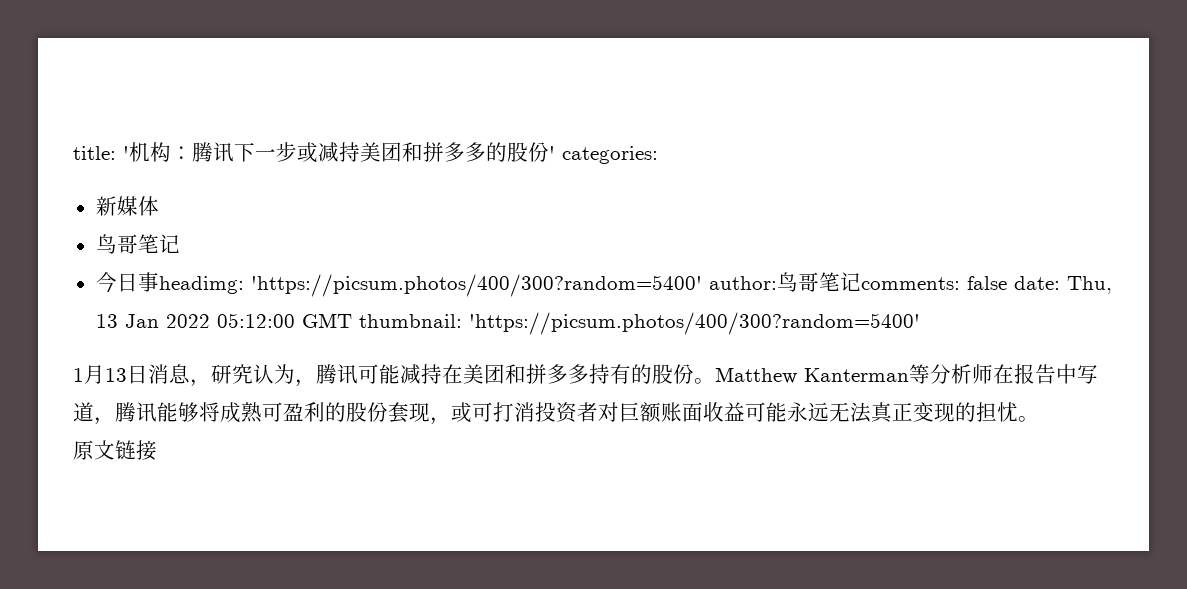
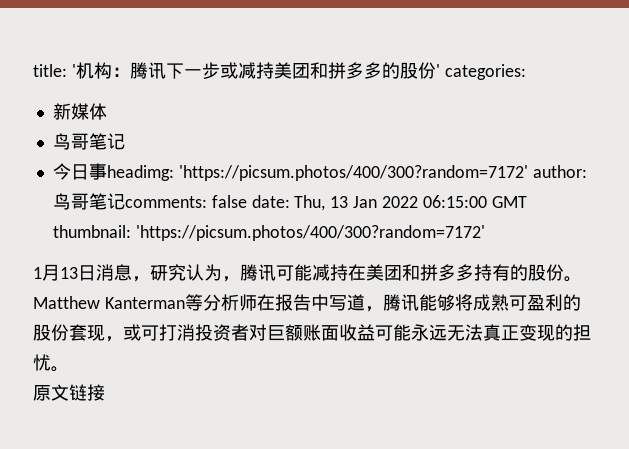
- 今日事headimg: 'https://picsum.photos/400/300?random=5400' author:鸟哥笔记comments: false date: Thu, 13 Jan 2022 05:12:00 GMT thumbnail: 'https://picsum.photos/400/300?random=5400'
+ 今日事headimg: 'https://picsum.photos/400/300?random=7172' author:鸟哥笔记comments: false date: Thu, 13 Jan 2022 06:15:00 GMT thumbnail: 'https://picsum.photos/400/300?random=7172'

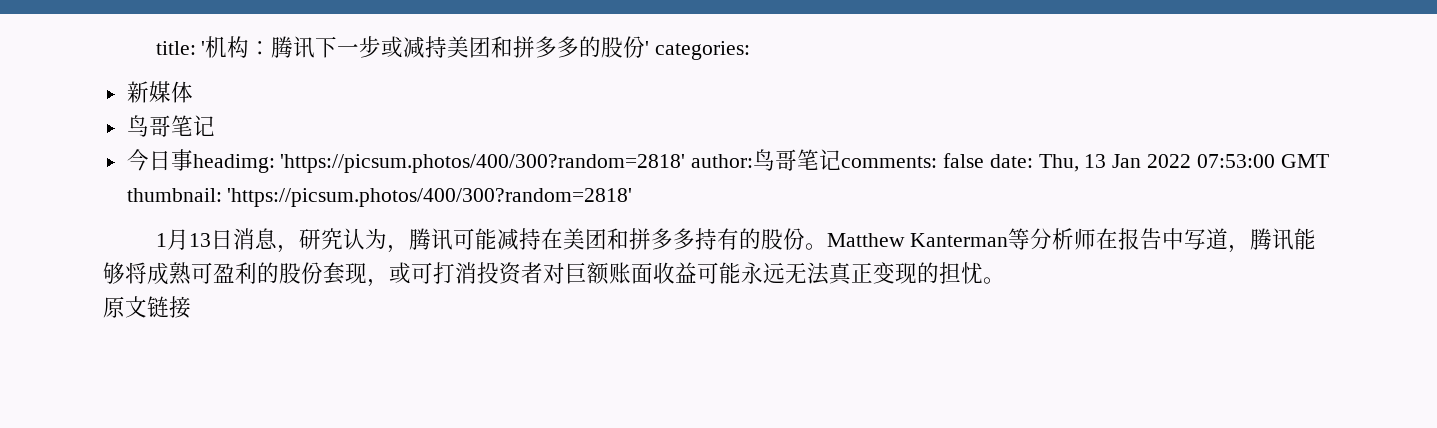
- 今日事headimg: 'https://picsum.photos/400/300?random=7172' author:鸟哥笔记comments: false date: Thu, 13 Jan 2022 06:15:00 GMT thumbnail: 'https://picsum.photos/400/300?random=7172'
+ 今日事headimg: 'https://picsum.photos/400/300?random=2818' author:鸟哥笔记comments: false date: Thu, 13 Jan 2022 07:53:00 GMT thumbnail: 'https://picsum.photos/400/300?random=2818'

